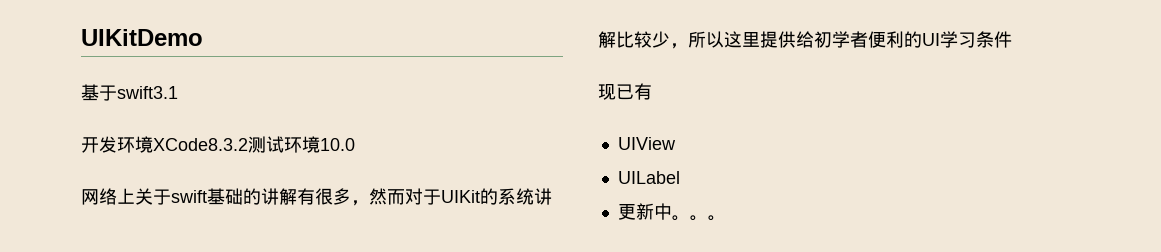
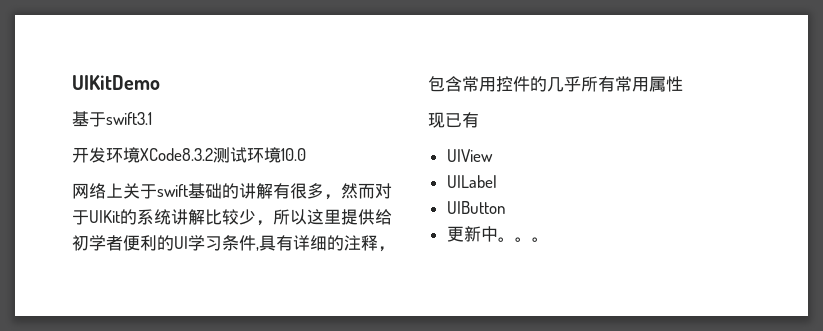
- 网络上关于swift基础的讲解有很多，然而对于UIKit的系统讲解比较少，所以这里提供给初学者便利的UI学习条件
+ 网络上关于swift基础的讲解有很多，然而对于UIKit的系统讲解比较少，所以这里提供给初学者便利的UI学习条件,具有详细的注释，包含常用控件的几乎所有常用属性
+ UIButton

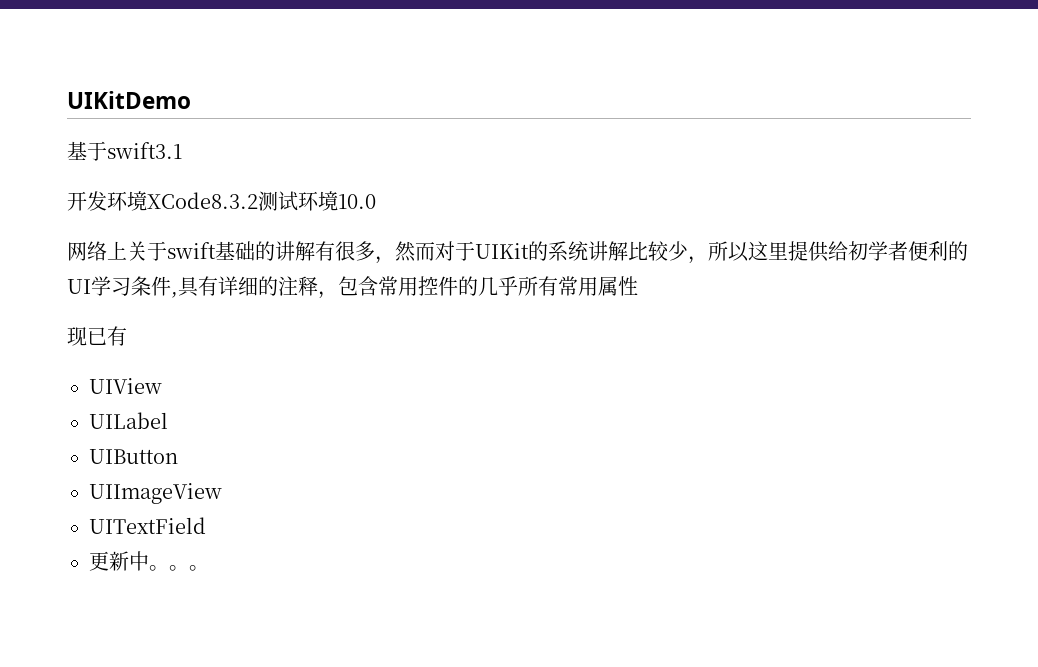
+ UIImageView
+ UITextField

